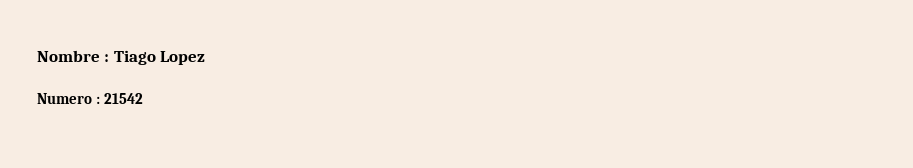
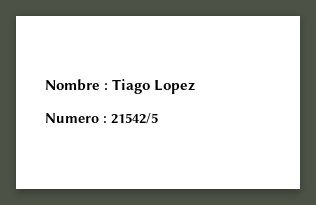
- Numero : 21542
+ Numero : 21542/5

